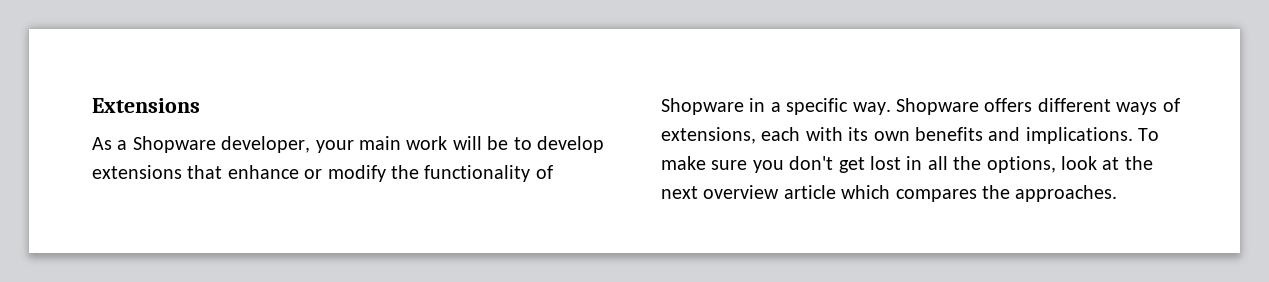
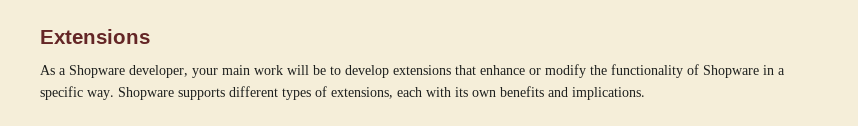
- Shopware offers different ways of extensions, each with its own benefits and implications. To make sure you don't get lost in all the options, look at the next overview article which compares the approaches.
+ Shopware supports different types of extensions, each with its own benefits and implications.

